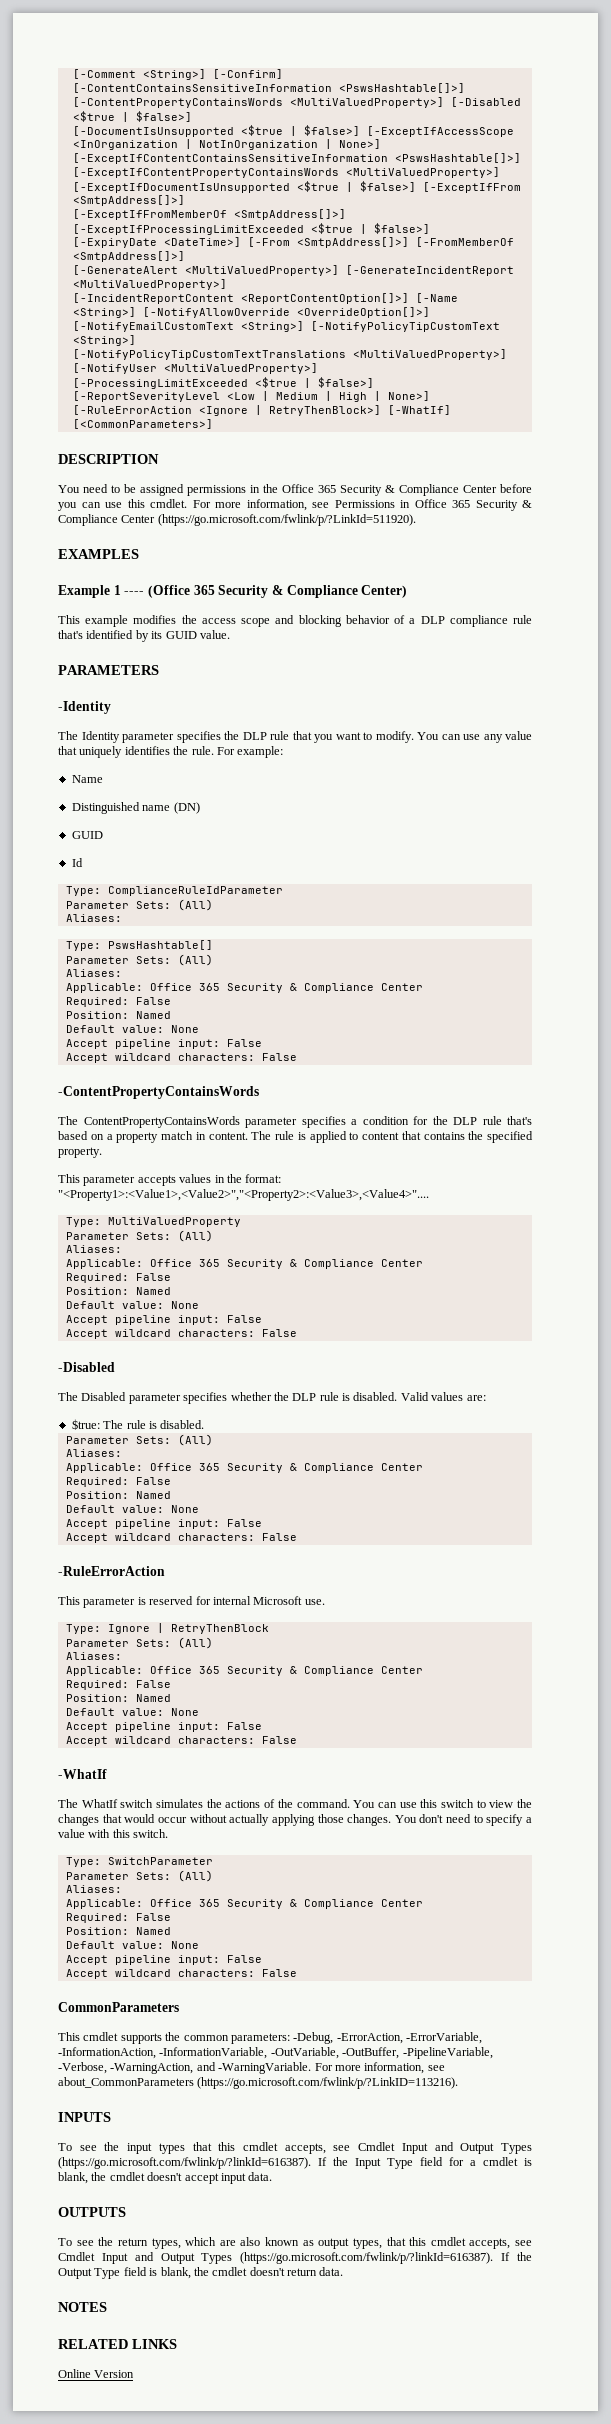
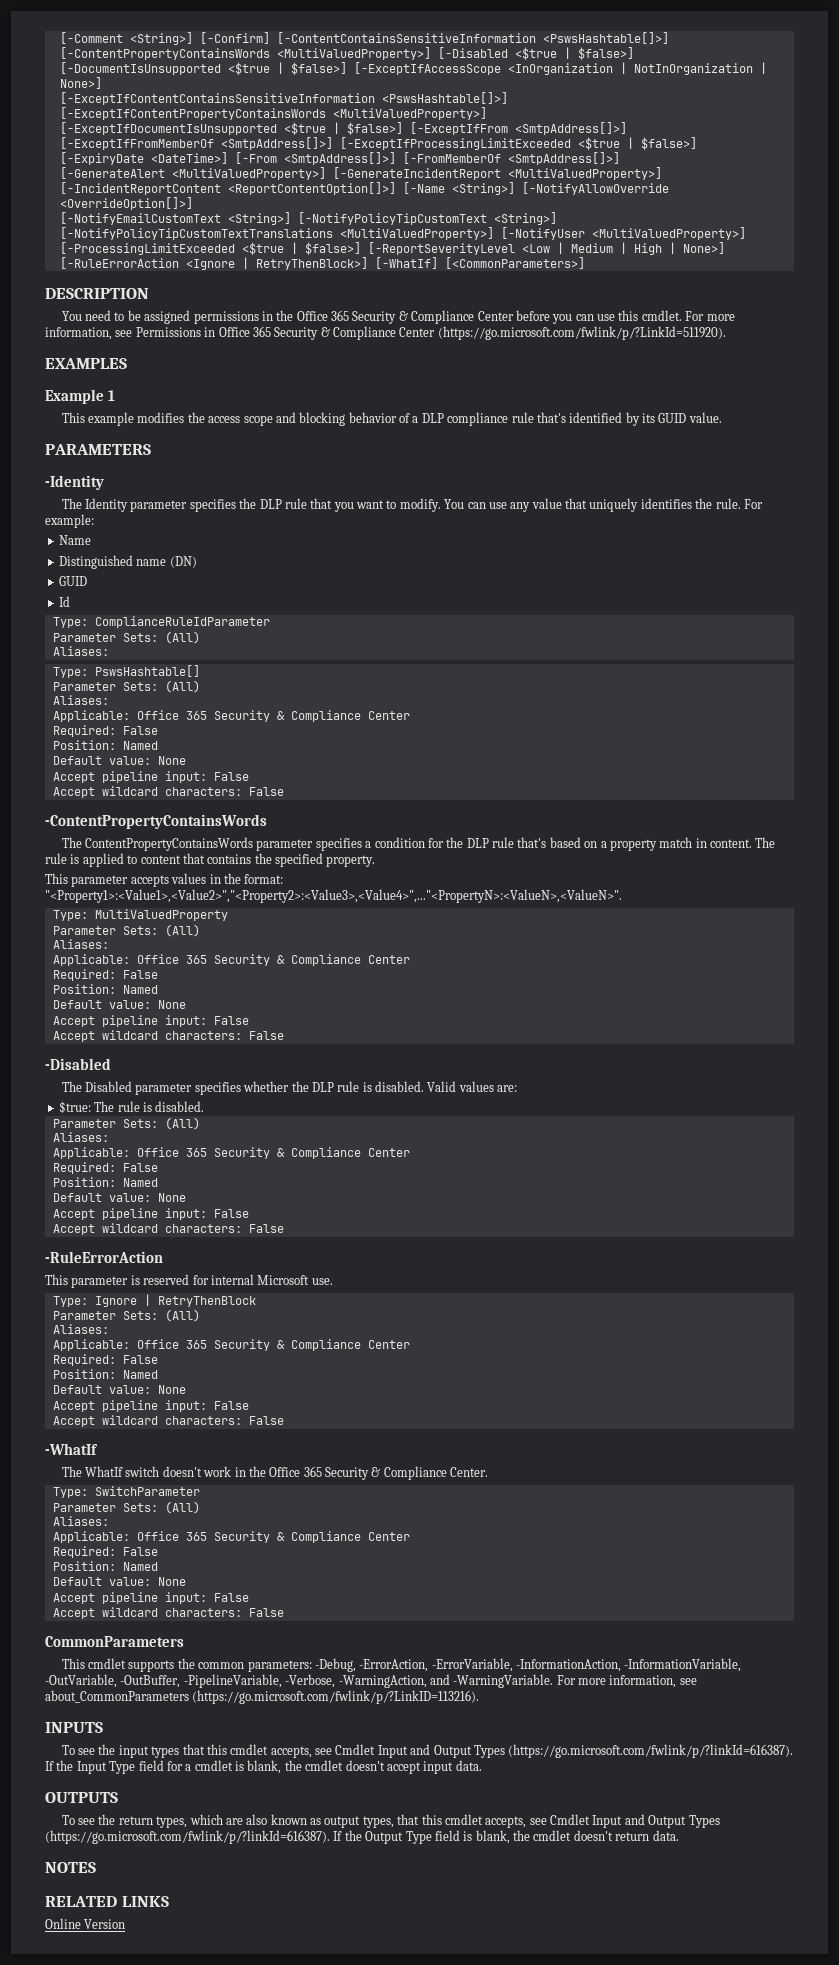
- Example 1 ---- (Office 365 Security & Compliance Center)
+ Example 1
- This parameter accepts values in the format: "<Property1>:<Value1>,<Value2>","<Property2>:<Value3>,<Value4>"....
+ This parameter accepts values in the format: "<Property1>:<Value1>,<Value2>","<Property2>:<Value3>,<Value4>",..."<PropertyN>:<ValueN>,<ValueN>".
- The WhatIf switch simulates the actions of the command. You can use this switch to view the changes that would occur without actually applying those changes. You don't need to specify a value with this switch.
+ The WhatIf switch doesn't work in the Office 365 Security & Compliance Center.

